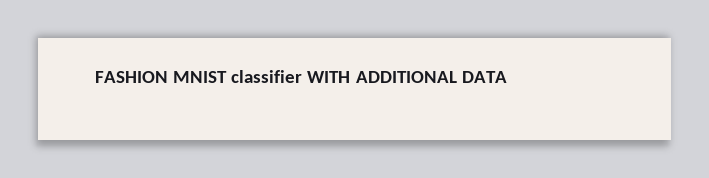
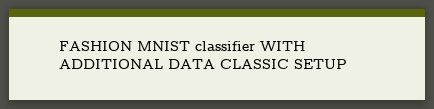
- FASHION MNIST classifier WITH ADDITIONAL DATA
+ FASHION MNIST classifier WITH ADDITIONAL DATA CLASSIC SETUP

